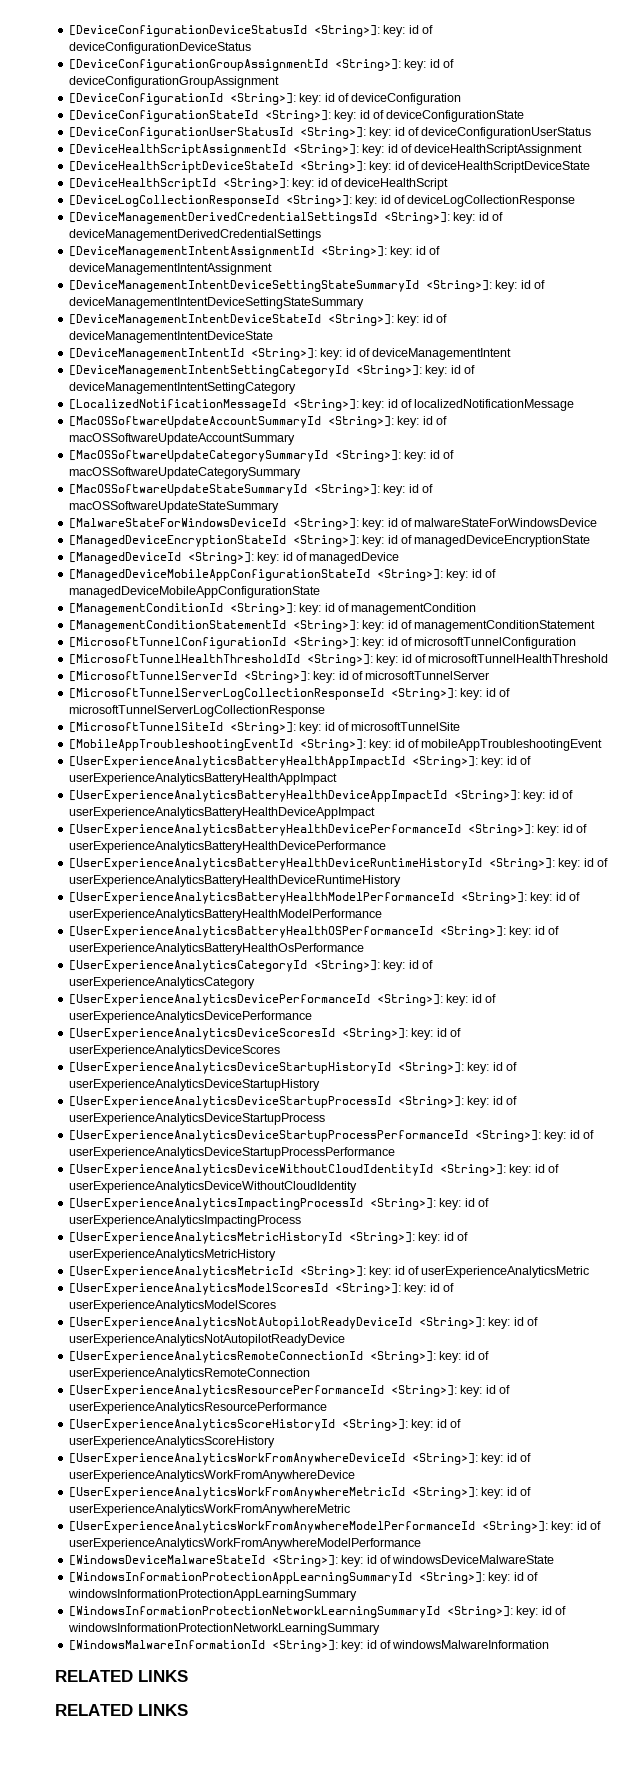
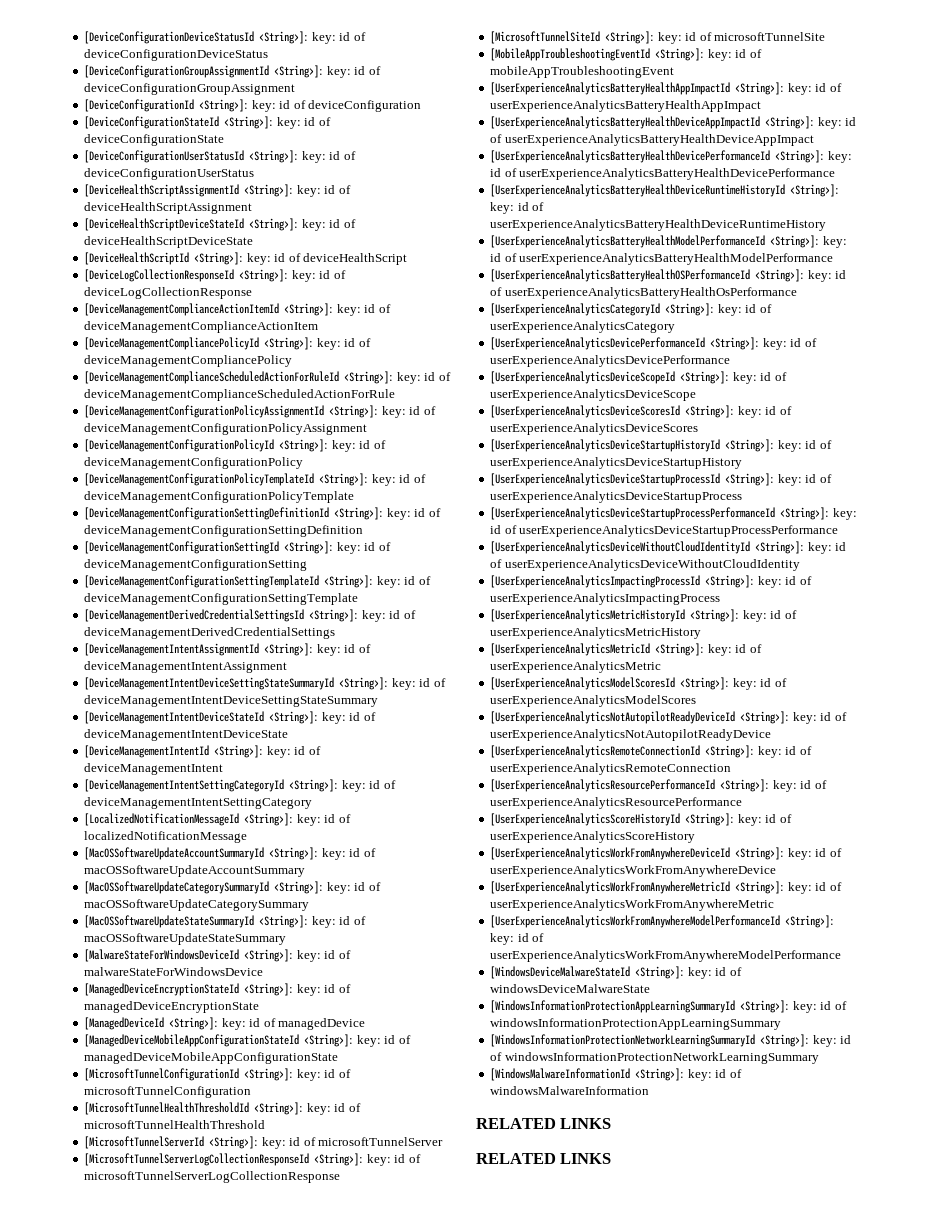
+ [DeviceManagementComplianceActionItemId <String>]: key: id of deviceManagementComplianceActionItem
+ [DeviceManagementCompliancePolicyId <String>]: key: id of deviceManagementCompliancePolicy
+ [DeviceManagementComplianceScheduledActionForRuleId <String>]: key: id of deviceManagementComplianceScheduledActionForRule
+ [DeviceManagementConfigurationPolicyAssignmentId <String>]: key: id of deviceManagementConfigurationPolicyAssignment
+ [DeviceManagementConfigurationPolicyId <String>]: key: id of deviceManagementConfigurationPolicy
+ [DeviceManagementConfigurationPolicyTemplateId <String>]: key: id of deviceManagementConfigurationPolicyTemplate
+ [DeviceManagementConfigurationSettingDefinitionId <String>]: key: id of deviceManagementConfigurationSettingDefinition
+ [DeviceManagementConfigurationSettingId <String>]: key: id of deviceManagementConfigurationSetting
+ [DeviceManagementConfigurationSettingTemplateId <String>]: key: id of deviceManagementConfigurationSettingTemplate
- [ManagementConditionId <String>]: key: id of managementCondition
- [ManagementConditionStatementId <String>]: key: id of managementConditionStatement
+ [UserExperienceAnalyticsDeviceScopeId <String>]: key: id of userExperienceAnalyticsDeviceScope

